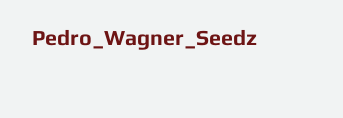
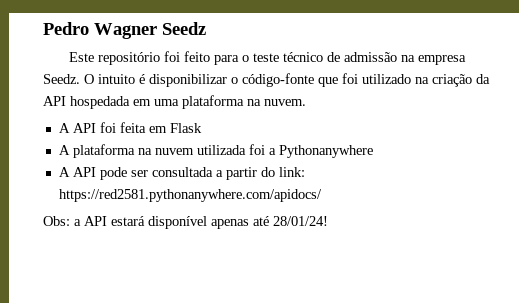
- Pedro_Wagner_Seedz
+ Pedro Wagner Seedz
+ Este repositório foi feito para o teste técnico de admissão na empresa Seedz. O intuito é disponibilizar o código-fonte que foi utilizado na criação da API hospedada em uma plataforma na nuvem.
+ A API foi feita em Flask
+ A plataforma na nuvem utilizada foi a Pythonanywhere
+ A API pode ser consultada a partir do link: https://red2581.pythonanywhere.com/apidocs/
+ Obs: a API estará disponível apenas até 28/01/24!

